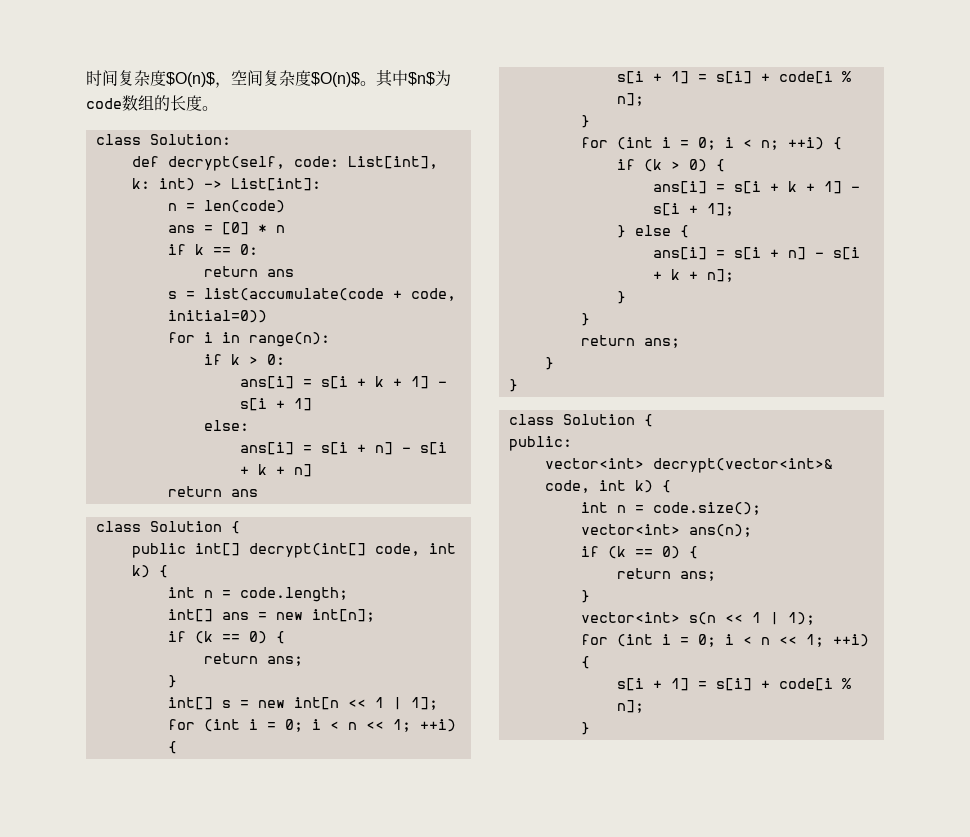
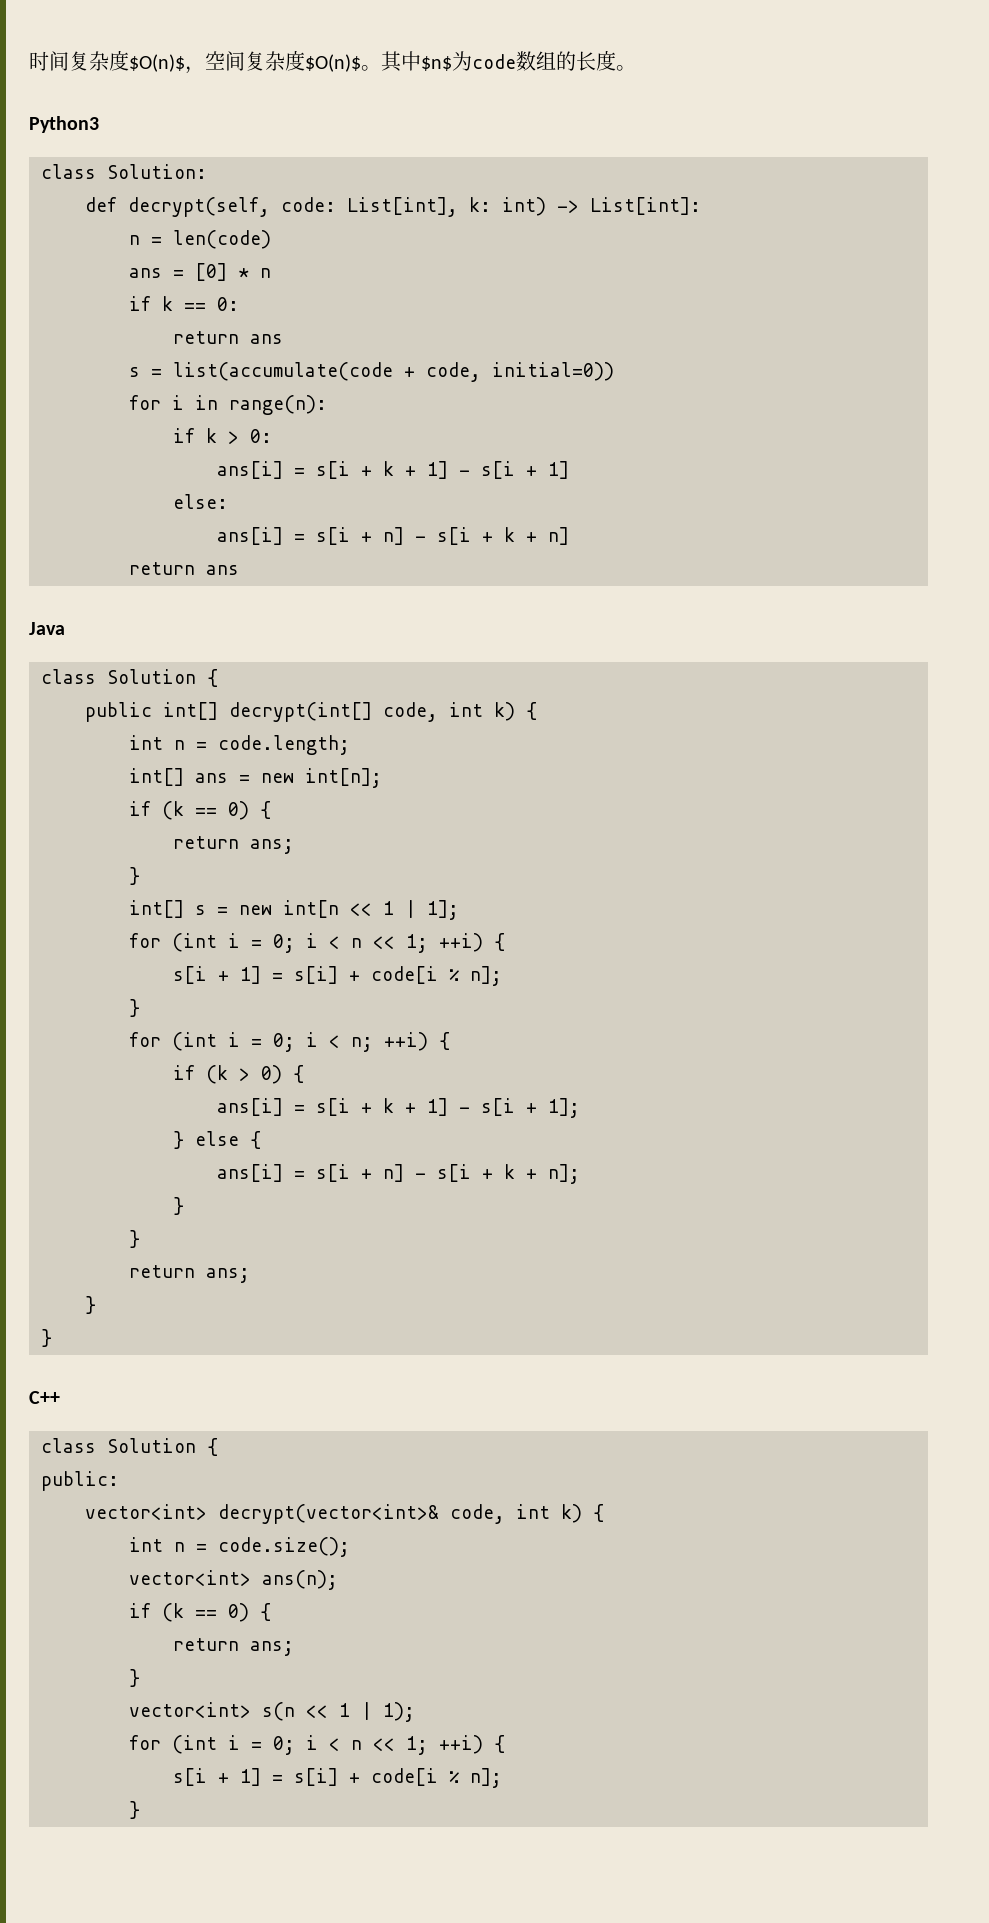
+ Python3
+ Java
+ C++

